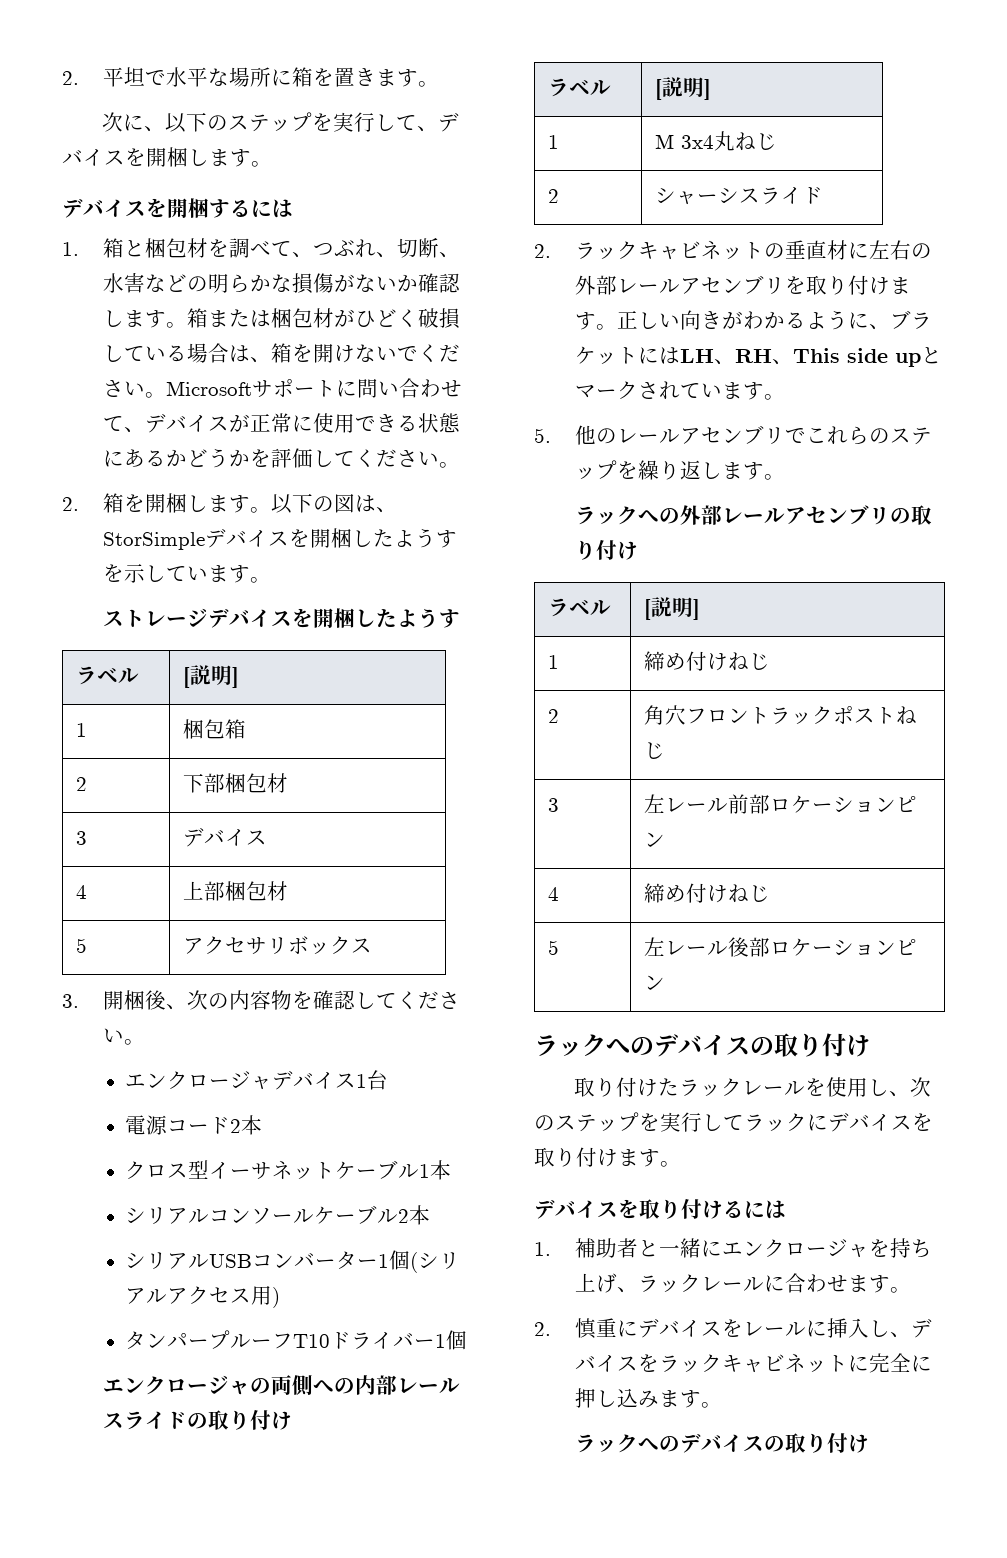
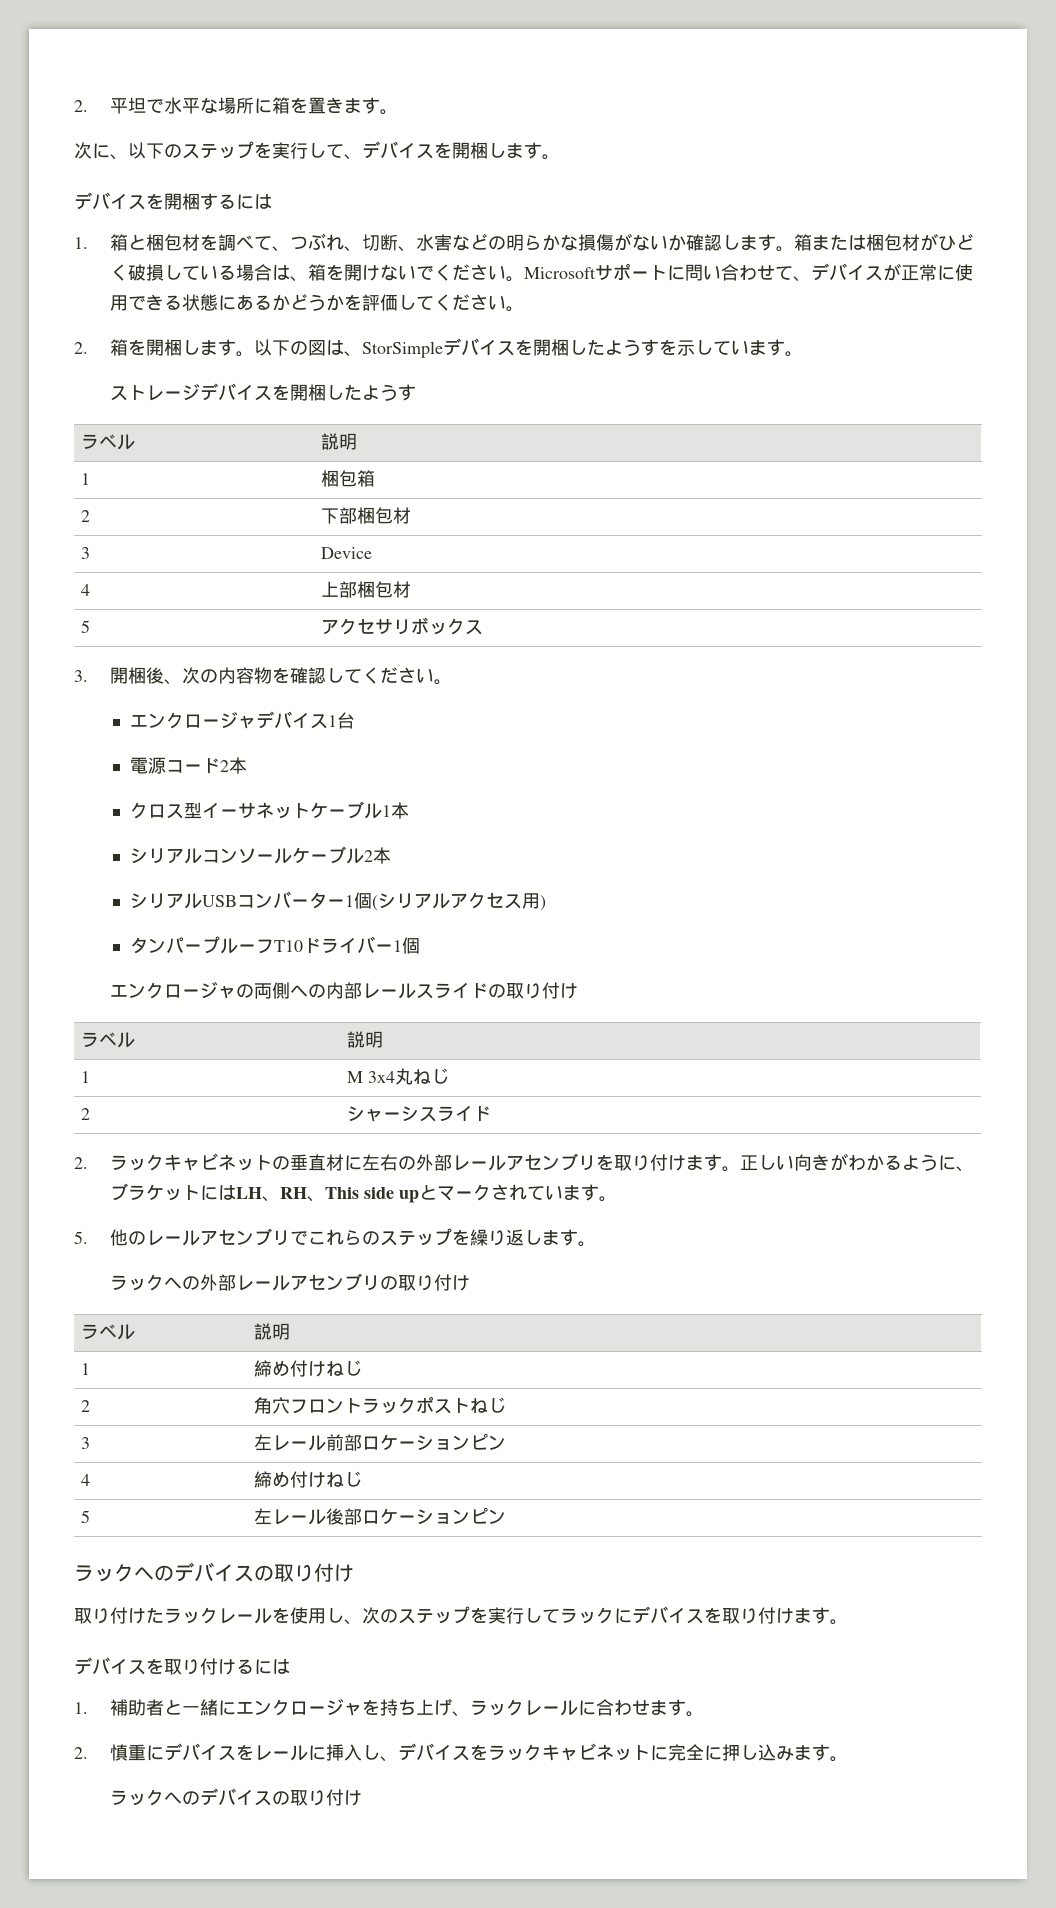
  ストレージデバイスを開梱したようす
- ラベル | [説明]
+ ラベル | 説明
- 3 | デバイス
+ 3 | Device
  エンクロージャの両側への内部レールスライドの取り付け
- ラベル | [説明]
+ ラベル | 説明
  ラックへの外部レールアセンブリの取り付け
- ラベル | [説明]
+ ラベル | 説明

